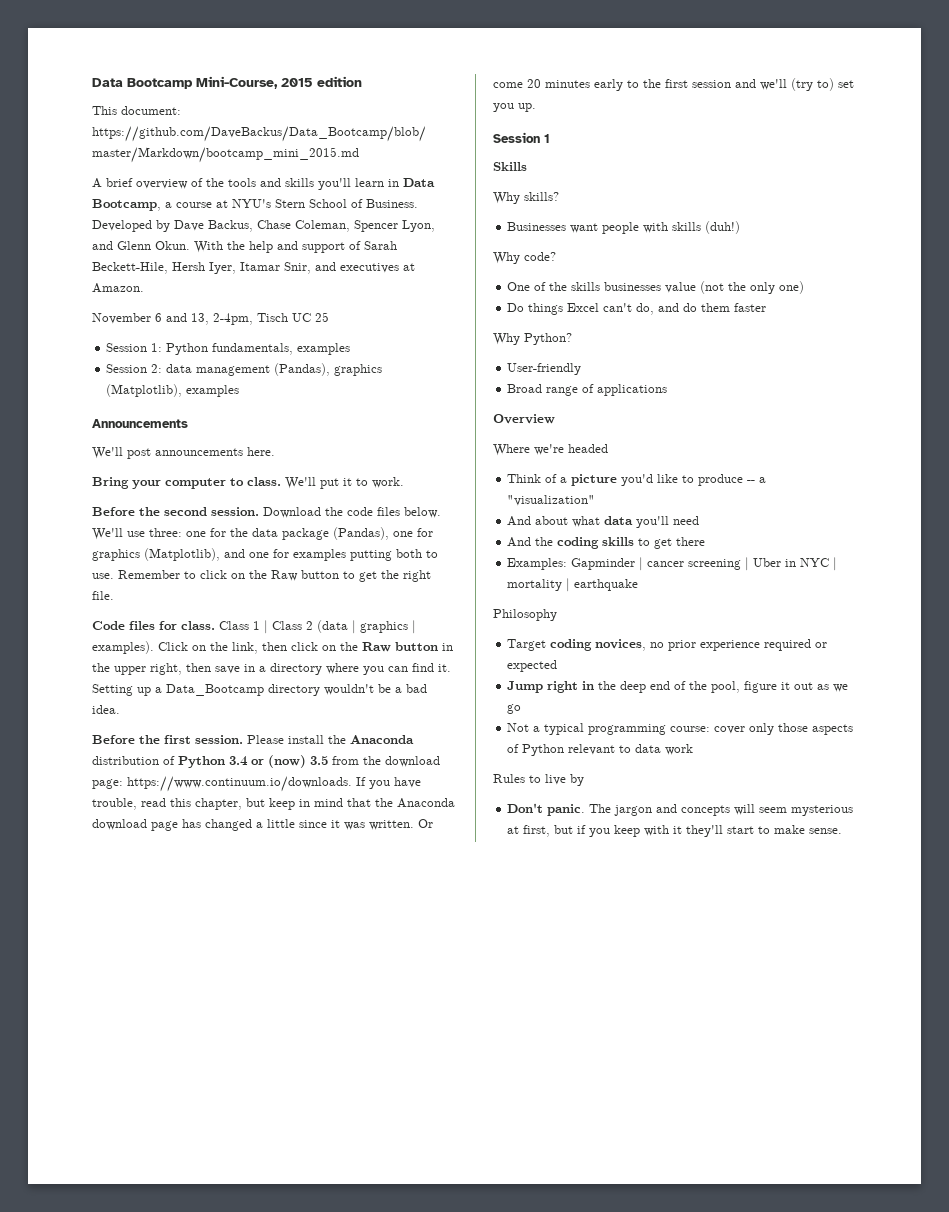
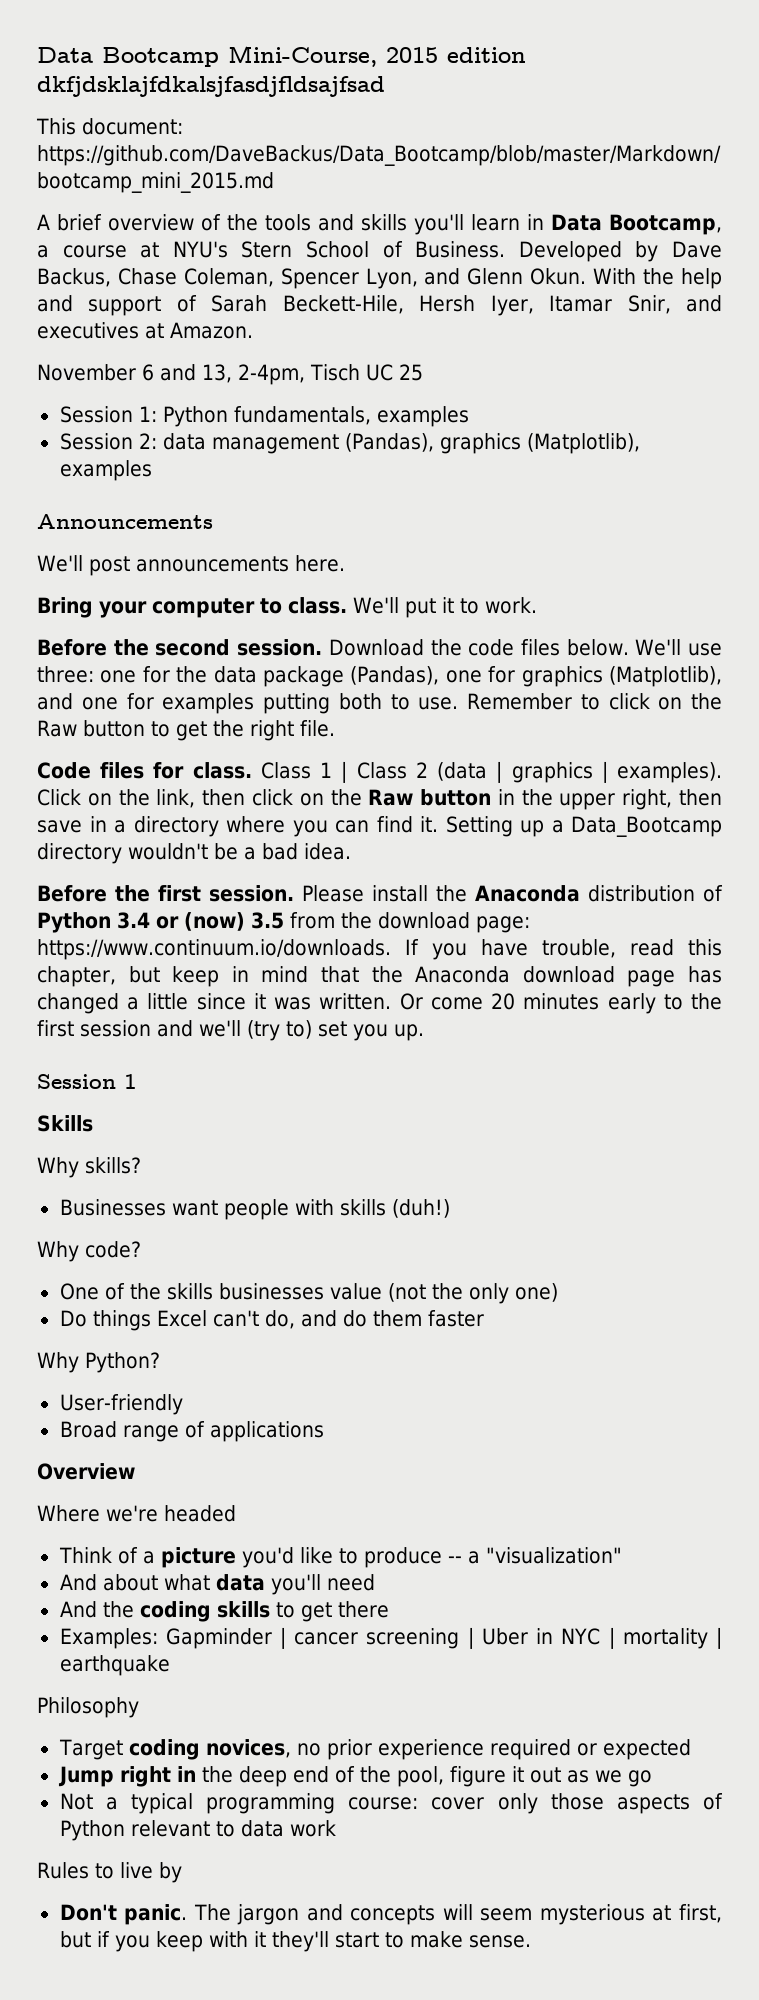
- Data Bootcamp Mini-Course, 2015 edition
+ Data Bootcamp Mini-Course, 2015 edition dkfjdsklajfdkalsjfasdjfldsajfsad

